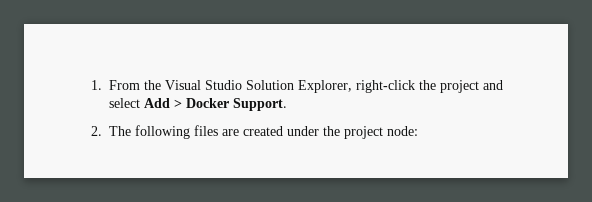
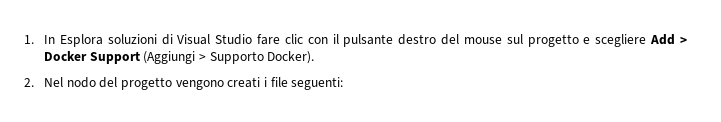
- 1. From the Visual Studio Solution Explorer, right-click the project and select Add > Docker Support.
- 2. The following files are created under the project node:
+ 1. In Esplora soluzioni di Visual Studio fare clic con il pulsante destro del mouse sul progetto e scegliere Add > Docker Support (Aggiungi > Supporto Docker).
+ 2. Nel nodo del progetto vengono creati i file seguenti:

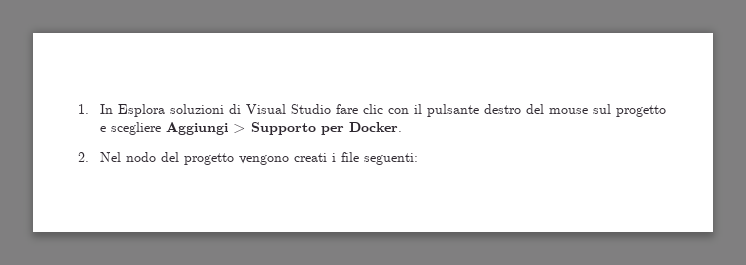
- 1. In Esplora soluzioni di Visual Studio fare clic con il pulsante destro del mouse sul progetto e scegliere Add > Docker Support (Aggiungi > Supporto Docker).
+ 1. In Esplora soluzioni di Visual Studio fare clic con il pulsante destro del mouse sul progetto e scegliere Aggiungi > Supporto per Docker.

